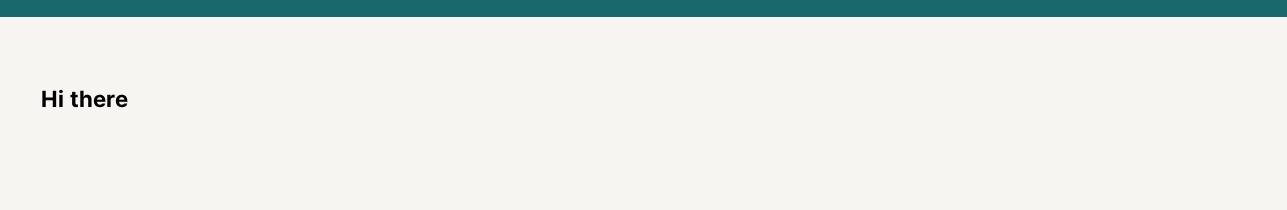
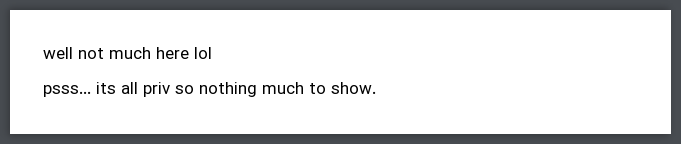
- Hi there
+ well not much here lol
+ psss... its all priv so nothing much to show.

